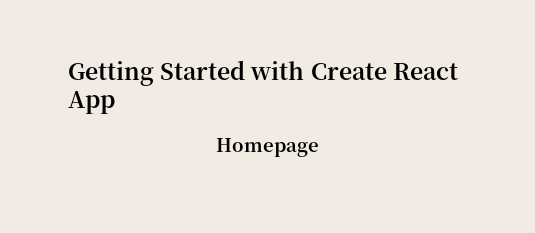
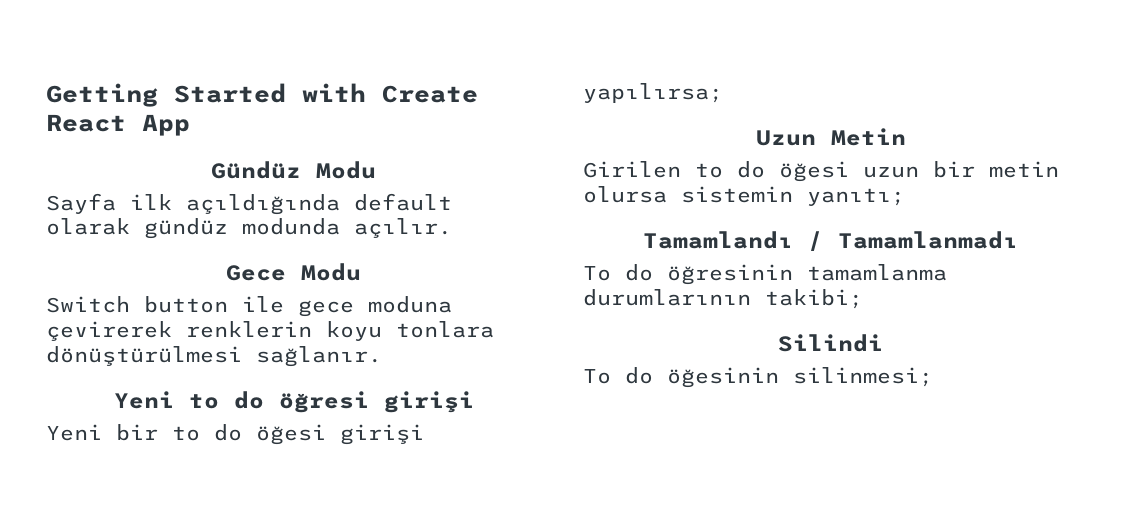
- Homepage
+ Gündüz Modu
+ Sayfa ilk açıldığında default olarak gündüz modunda açılır.
+ Gece Modu
+ Switch button ile gece moduna çevirerek renklerin koyu tonlara dönüştürülmesi sağlanır.
+ Yeni to do öğresi girişi
+ Yeni bir to do öğesi girişi yapılırsa;
+ Uzun Metin
+ Girilen to do öğesi uzun bir metin olursa sistemin yanıtı;
+ Tamamlandı / Tamamlanmadı
+ To do öğresinin tamamlanma durumlarının takibi;
+ Silindi
+ To do öğesinin silinmesi;

